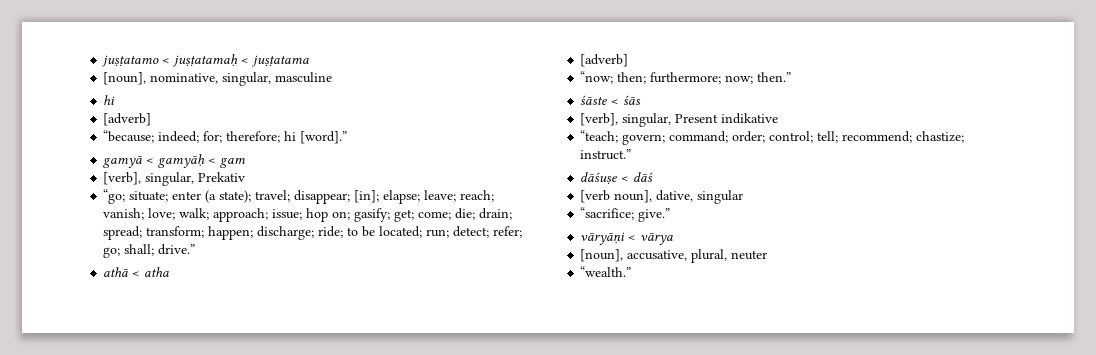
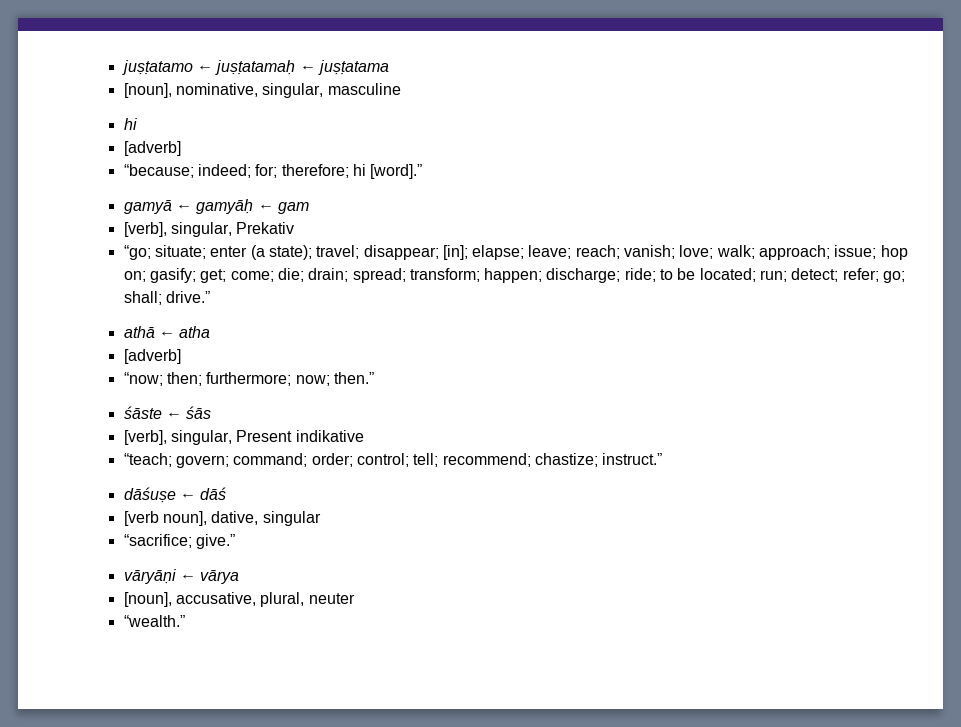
- juṣṭatamo < juṣṭatamaḥ < juṣṭatama
+ juṣṭatamo ← juṣṭatamaḥ ← juṣṭatama
- gamyā < gamyāḥ < gam
+ gamyā ← gamyāḥ ← gam
- athā < atha
+ athā ← atha
- śāste < śās
+ śāste ← śās
- dāśuṣe < dāś
+ dāśuṣe ← dāś
- vāryāṇi < vārya
+ vāryāṇi ← vārya

